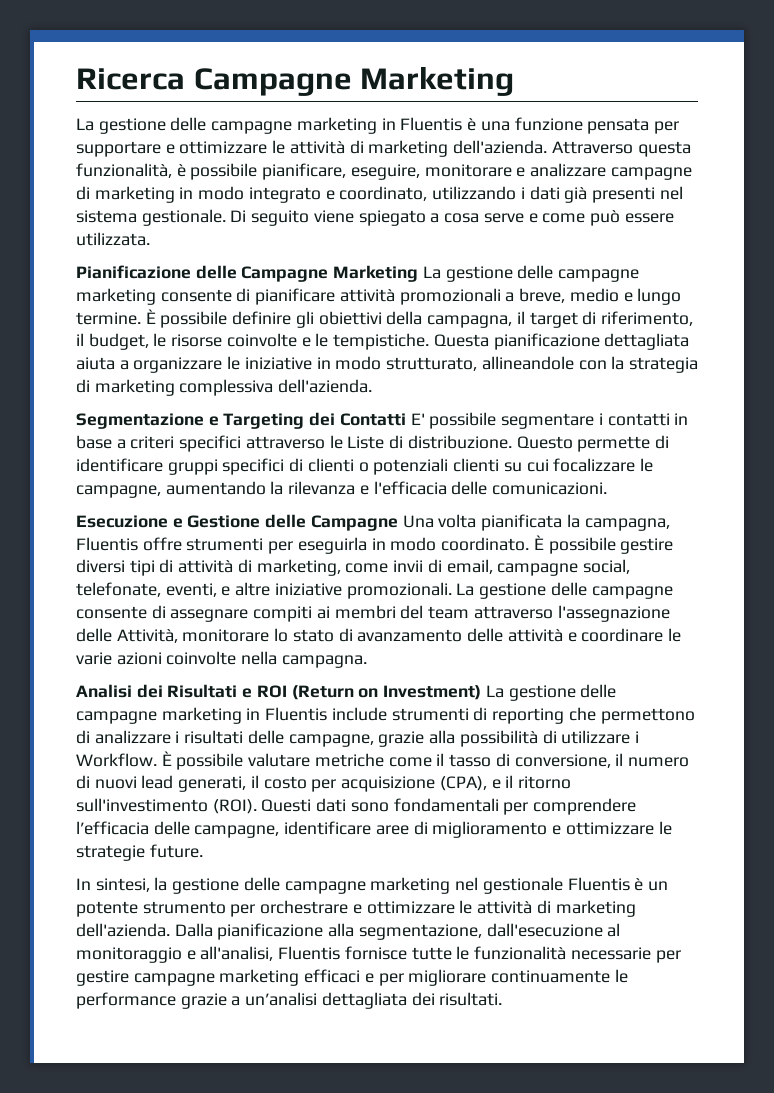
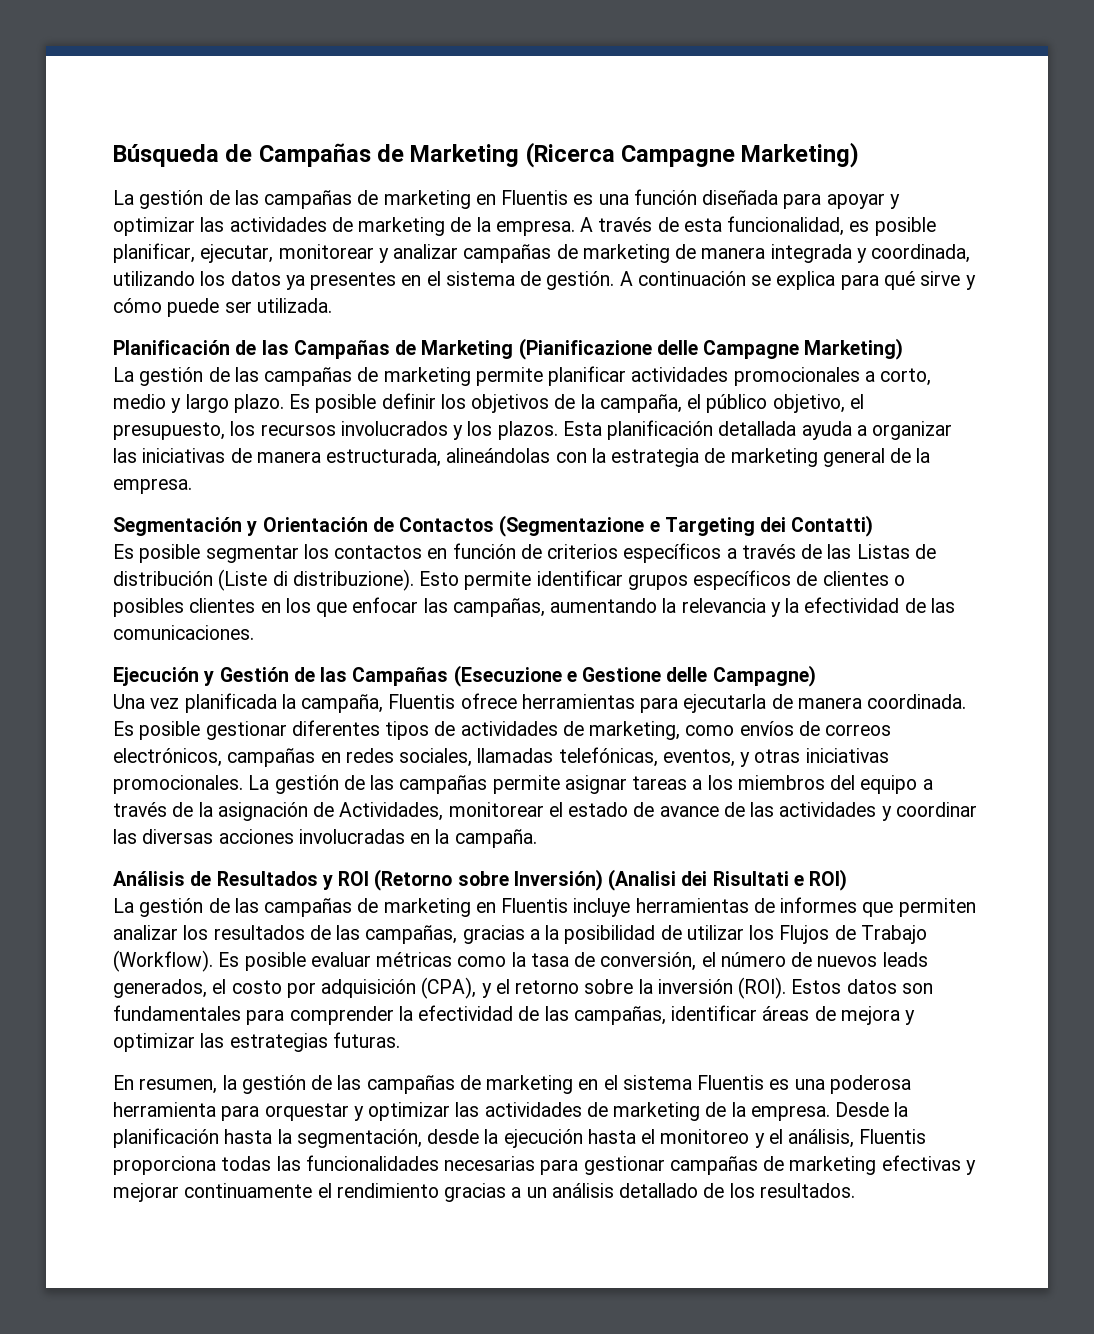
- Ricerca Campagne Marketing
- La gestione delle campagne marketing in Fluentis è una funzione pensata per supportare e ottimizzare le attività di marketing dell'azienda. Attraverso questa funzionalità, è possibile pianificare, eseguire, monitorare e analizzare campagne di marketing in modo integrato e coordinato, utilizzando i dati già presenti nel sistema gestionale. Di seguito viene spiegato a cosa serve e come può essere utilizzata.
- Pianificazione delle Campagne Marketing La gestione delle campagne marketing consente di pianificare attività promozionali a breve, medio e lungo termine. È possibile definire gli obiettivi della campagna, il target di riferimento, il budget, le risorse coinvolte e le tempistiche. Questa pianificazione dettagliata aiuta a organizzare le iniziative in modo strutturato, allineandole con la strategia di marketing complessiva dell'azienda.
- Segmentazione e Targeting dei Contatti E' possibile segmentare i contatti in base a criteri specifici attraverso le Liste di distribuzione. Questo permette di identificare gruppi specifici di clienti o potenziali clienti su cui focalizzare le campagne, aumentando la rilevanza e l'efficacia delle comunicazioni.
- Esecuzione e Gestione delle Campagne Una volta pianificata la campagna, Fluentis offre strumenti per eseguirla in modo coordinato. È possibile gestire diversi tipi di attività di marketing, come invii di email, campagne social, telefonate, eventi, e altre iniziative promozionali. La gestione delle campagne consente di assegnare compiti ai membri del team attraverso l'assegnazione delle Attività, monitorare lo stato di avanzamento delle attività e coordinare le varie azioni coinvolte nella campagna.
- Analisi dei Risultati e ROI (Return on Investment) La gestione delle campagne marketing in Fluentis include strumenti di reporting che permettono di analizzare i risultati delle campagne, grazie alla possibilità di utilizzare i Workflow. È possibile valutare metriche come il tasso di conversione, il numero di nuovi lead generati, il costo per acquisizione (CPA), e il ritorno sull'investimento (ROI). Questi dati sono fondamentali per comprendere l’efficacia delle campagne, identificare aree di miglioramento e ottimizzare le strategie future.
- In sintesi, la gestione delle campagne marketing nel gestionale Fluentis è un potente strumento per orchestrare e ottimizzare le attività di marketing dell'azienda. Dalla pianificazione alla segmentazione, dall'esecuzione al monitoraggio e all'analisi, Fluentis fornisce tutte le funzionalità necessarie per gestire campagne marketing efficaci e per migliorare continuamente le performance grazie a un’analisi dettagliata dei risultati.
+ Búsqueda de Campañas de Marketing (Ricerca Campagne Marketing)
+ La gestión de las campañas de marketing en Fluentis es una función diseñada para apoyar y optimizar las actividades de marketing de la empresa. A través de esta funcionalidad, es posible planificar, ejecutar, monitorear y analizar campañas de marketing de manera integrada y coordinada, utilizando los datos ya presentes en el sistema de gestión. A continuación se explica para qué sirve y cómo puede ser utilizada.
+ Planificación de las Campañas de Marketing (Pianificazione delle Campagne Marketing)
+ La gestión de las campañas de marketing permite planificar actividades promocionales a corto, medio y largo plazo. Es posible definir los objetivos de la campaña, el público objetivo, el presupuesto, los recursos involucrados y los plazos. Esta planificación detallada ayuda a organizar las iniciativas de manera estructurada, alineándolas con la estrategia de marketing general de la empresa.
+ Segmentación y Orientación de Contactos (Segmentazione e Targeting dei Contatti)
+ Es posible segmentar los contactos en función de criterios específicos a través de las Listas de distribución (Liste di distribuzione). Esto permite identificar grupos específicos de clientes o posibles clientes en los que enfocar las campañas, aumentando la relevancia y la efectividad de las comunicaciones.
+ Ejecución y Gestión de las Campañas (Esecuzione e Gestione delle Campagne)
+ Una vez planificada la campaña, Fluentis ofrece herramientas para ejecutarla de manera coordinada. Es posible gestionar diferentes tipos de actividades de marketing, como envíos de correos electrónicos, campañas en redes sociales, llamadas telefónicas, eventos, y otras iniciativas promocionales. La gestión de las campañas permite asignar tareas a los miembros del equipo a través de la asignación de Actividades, monitorear el estado de avance de las actividades y coordinar las diversas acciones involucradas en la campaña.
+ Análisis de Resultados y ROI (Retorno sobre Inversión) (Analisi dei Risultati e ROI)
+ La gestión de las campañas de marketing en Fluentis incluye herramientas de informes que permiten analizar los resultados de las campañas, gracias a la posibilidad de utilizar los Flujos de Trabajo (Workflow). Es posible evaluar métricas como la tasa de conversión, el número de nuevos leads generados, el costo por adquisición (CPA), y el retorno sobre la inversión (ROI). Estos datos son fundamentales para comprender la efectividad de las campañas, identificar áreas de mejora y optimizar las estrategias futuras.
+ En resumen, la gestión de las campañas de marketing en el sistema Fluentis es una poderosa herramienta para orquestar y optimizar las actividades de marketing de la empresa. Desde la planificación hasta la segmentación, desde la ejecución hasta el monitoreo y el análisis, Fluentis proporciona todas las funcionalidades necesarias para gestionar campañas de marketing efectivas y mejorar continuamente el rendimiento gracias a un análisis detallado de los resultados.

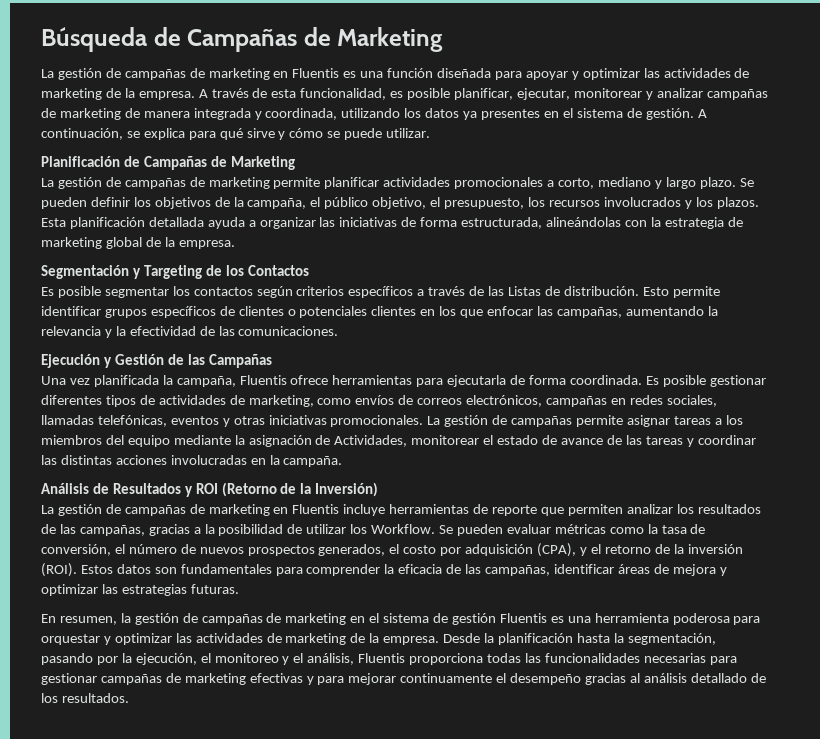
- Búsqueda de Campañas de Marketing (Ricerca Campagne Marketing)
- La gestión de las campañas de marketing en Fluentis es una función diseñada para apoyar y optimizar las actividades de marketing de la empresa.
+ Búsqueda de Campañas de Marketing
+ La gestión de campañas de marketing en Fluentis es una función diseñada para apoyar y optimizar las actividades de marketing de la empresa.
- A continuación se explica para qué sirve y cómo puede ser utilizada.
+ A continuación, se explica para qué sirve y cómo se puede utilizar.
- Planificación de las Campañas de Marketing (Pianificazione delle Campagne Marketing)
- La gestión de las campañas de marketing permite planificar actividades promocionales a corto, medio y largo plazo.
+ Planificación de Campañas de Marketing
+ La gestión de campañas de marketing permite planificar actividades promocionales a corto, mediano y largo plazo.
- Es posible definir los objetivos de la campaña, el público objetivo, el presupuesto, los recursos involucrados y los plazos.
+ Se pueden definir los objetivos de la campaña, el público objetivo, el presupuesto, los recursos involucrados y los plazos.
- Esta planificación detallada ayuda a organizar las iniciativas de manera estructurada, alineándolas con la estrategia de marketing general de la empresa.
+ Esta planificación detallada ayuda a organizar las iniciativas de forma estructurada, alineándolas con la estrategia de marketing global de la empresa.
- Segmentación y Orientación de Contactos (Segmentazione e Targeting dei Contatti)
+ Segmentación y Targeting de los Contactos
- Es posible segmentar los contactos en función de criterios específicos a través de las Listas de distribución (Liste di distribuzione).
+ Es posible segmentar los contactos según criterios específicos a través de las Listas de distribución.
- Esto permite identificar grupos específicos de clientes o posibles clientes en los que enfocar las campañas, aumentando la relevancia y la efectividad de las comunicaciones.
+ Esto permite identificar grupos específicos de clientes o potenciales clientes en los que enfocar las campañas, aumentando la relevancia y la efectividad de las comunicaciones.
- Ejecución y Gestión de las Campañas (Esecuzione e Gestione delle Campagne)
+ Ejecución y Gestión de las Campañas
- Una vez planificada la campaña, Fluentis ofrece herramientas para ejecutarla de manera coordinada.
+ Una vez planificada la campaña, Fluentis ofrece herramientas para ejecutarla de forma coordinada.
- Es posible gestionar diferentes tipos de actividades de marketing, como envíos de correos electrónicos, campañas en redes sociales, llamadas telefónicas, eventos, y otras iniciativas promocionales.
+ Es posible gestionar diferentes tipos de actividades de marketing, como envíos de correos electrónicos, campañas en redes sociales, llamadas telefónicas, eventos y otras iniciativas promocionales.
- La gestión de las campañas permite asignar tareas a los miembros del equipo a través de la asignación de Actividades, monitorear el estado de avance de las actividades y coordinar las diversas acciones involucradas en la campaña.
+ La gestión de campañas permite asignar tareas a los miembros del equipo mediante la asignación de Actividades, monitorear el estado de avance de las tareas y coordinar las distintas acciones involucradas en la campaña.
- Análisis de Resultados y ROI (Retorno sobre Inversión) (Analisi dei Risultati e ROI)
- La gestión de las campañas de marketing en Fluentis incluye herramientas de informes que permiten analizar los resultados de las campañas, gracias a la posibilidad de utilizar los Flujos de Trabajo (Workflow). Es posible evaluar métricas como la tasa de conversión, el número de nuevos leads generados, el costo por adquisición (CPA), y el retorno sobre la inversión (ROI).
+ Análisis de Resultados y ROI (Retorno de la Inversión)
+ La gestión de campañas de marketing en Fluentis incluye herramientas de reporte que permiten analizar los resultados de las campañas, gracias a la posibilidad de utilizar los Workflow. Se pueden evaluar métricas como la tasa de conversión, el número de nuevos prospectos generados, el costo por adquisición (CPA), y el retorno de la inversión (ROI).
- Estos datos son fundamentales para comprender la efectividad de las campañas, identificar áreas de mejora y optimizar las estrategias futuras.
+ Estos datos son fundamentales para comprender la eficacia de las campañas, identificar áreas de mejora y optimizar las estrategias futuras.
- En resumen, la gestión de las campañas de marketing en el sistema Fluentis es una poderosa herramienta para orquestar y optimizar las actividades de marketing de la empresa.
+ En resumen, la gestión de campañas de marketing en el sistema de gestión Fluentis es una herramienta poderosa para orquestar y optimizar las actividades de marketing de la empresa.
- Desde la planificación hasta la segmentación, desde la ejecución hasta el monitoreo y el análisis, Fluentis proporciona todas las funcionalidades necesarias para gestionar campañas de marketing efectivas y mejorar continuamente el rendimiento gracias a un análisis detallado de los resultados.
+ Desde la planificación hasta la segmentación, pasando por la ejecución, el monitoreo y el análisis, Fluentis proporciona todas las funcionalidades necesarias para gestionar campañas de marketing efectivas y para mejorar continuamente el desempeño gracias al análisis detallado de los resultados.

